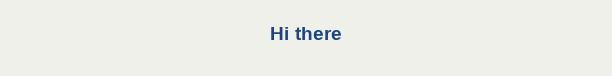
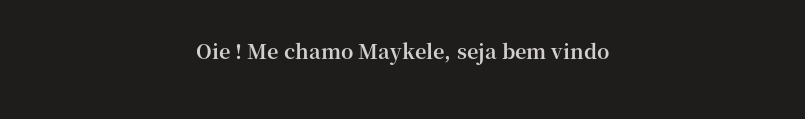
- Hi there
+ Oie ! Me chamo Maykele, seja bem vindo

